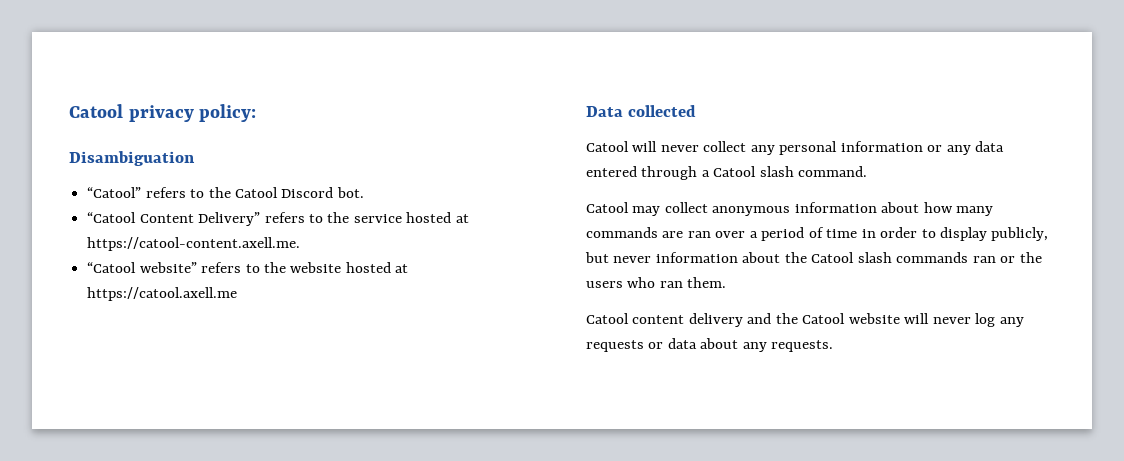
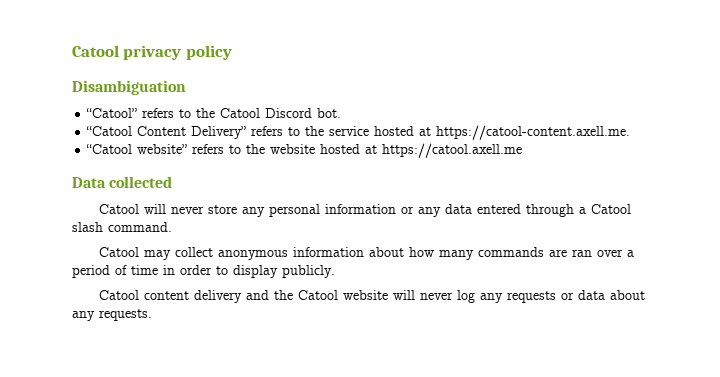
- Catool privacy policy:
+ Catool privacy policy
- Catool will never collect any personal information or any data entered through a Catool slash command.
+ Catool will never store any personal information or any data entered through a Catool slash command.
- Catool may collect anonymous information about how many commands are ran over a period of time in order to display publicly, but never information about the Catool slash commands ran or the users who ran them.
+ Catool may collect anonymous information about how many commands are ran over a period of time in order to display publicly.

